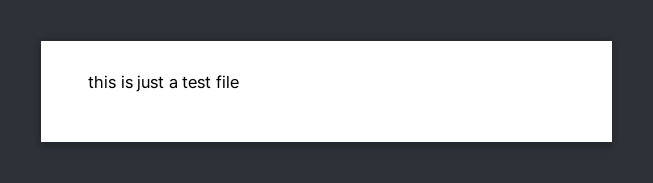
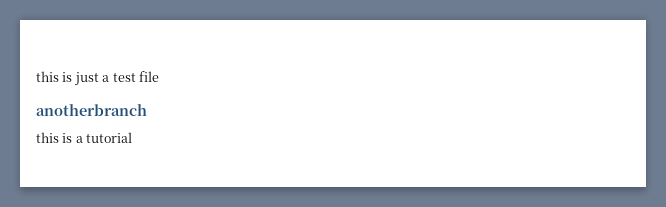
+ anotherbranch
+ this is a tutorial

